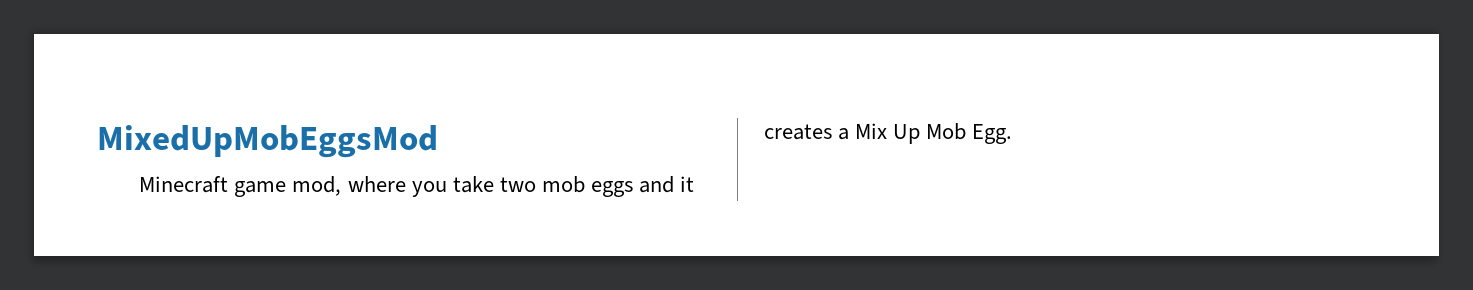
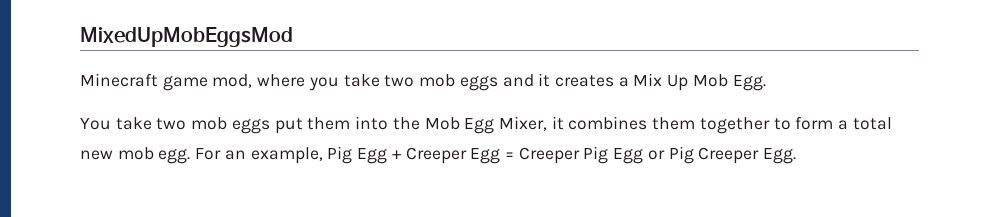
+ You take two mob eggs put them into the Mob Egg Mixer, it combines them together to form a total new mob egg. For an example, Pig Egg + Creeper Egg = Creeper Pig Egg or Pig Creeper Egg.

